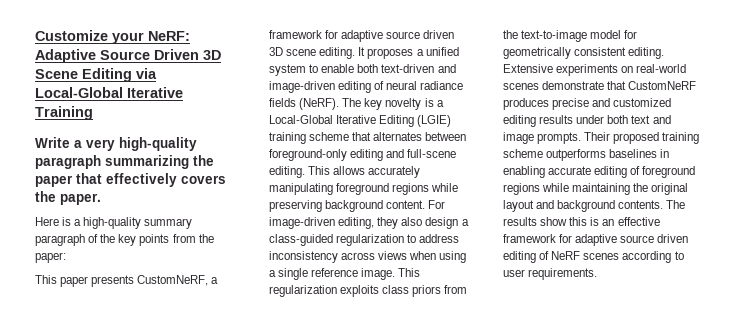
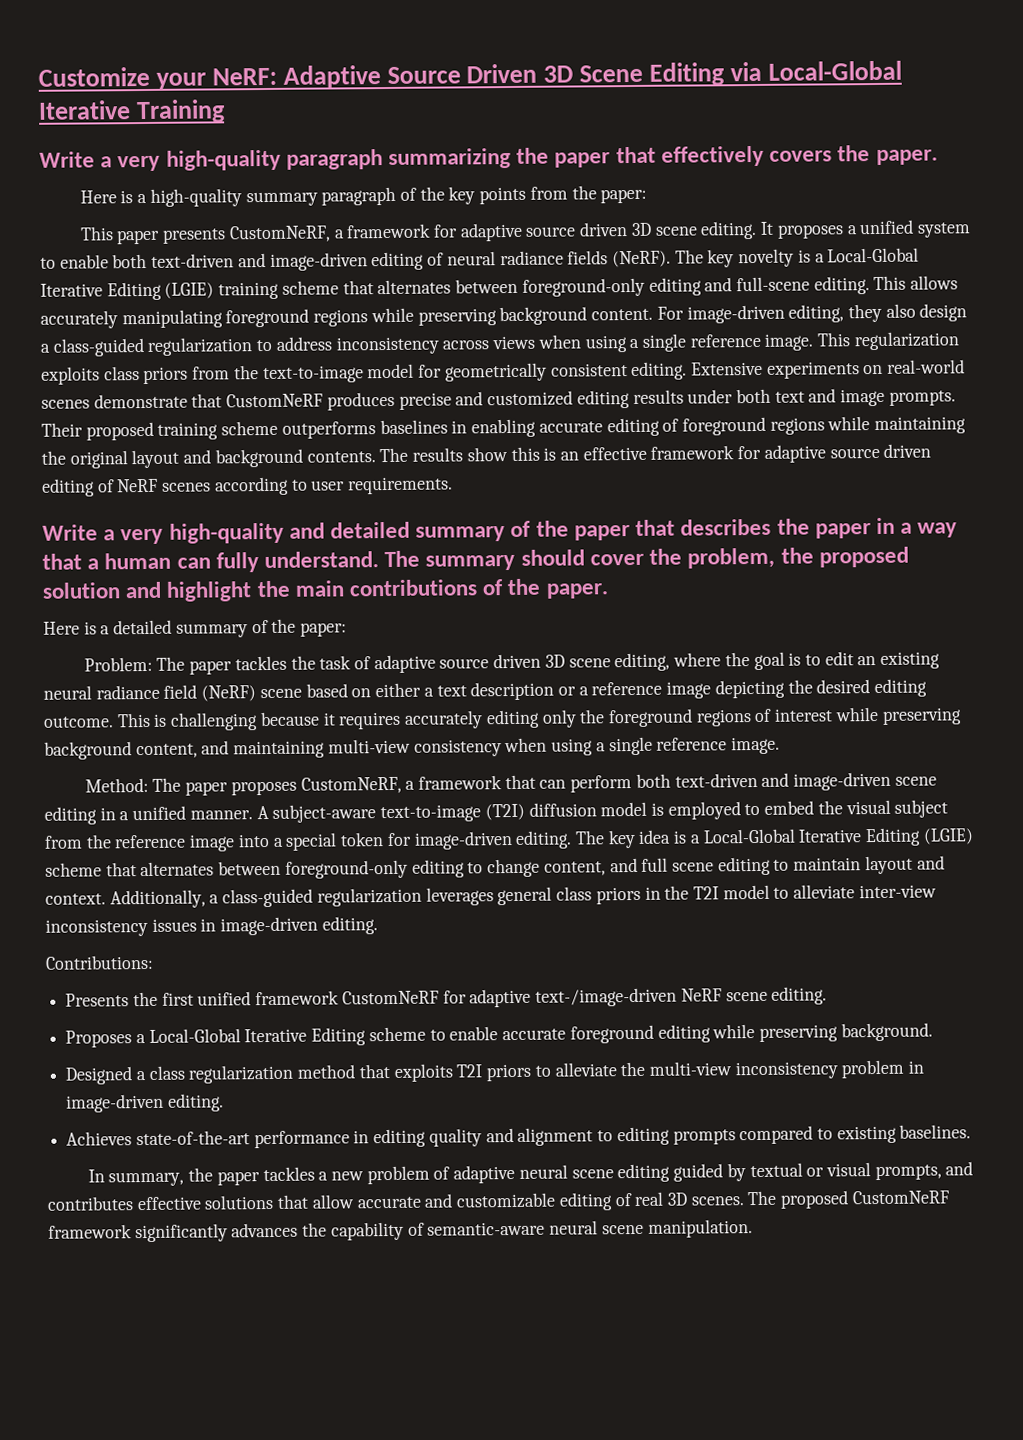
+ Write a very high-quality and detailed summary of the paper that describes the paper in a way that a human can fully understand. The summary should cover the problem, the proposed solution and highlight the main contributions of the paper.
+ Here is a detailed summary of the paper:
+ Problem: The paper tackles the task of adaptive source driven 3D scene editing, where the goal is to edit an existing neural radiance field (NeRF) scene based on either a text description or a reference image depicting the desired editing outcome. This is challenging because it requires accurately editing only the foreground regions of interest while preserving background content, and maintaining multi-view consistency when using a single reference image.
+ Method: The paper proposes CustomNeRF, a framework that can perform both text-driven and image-driven scene editing in a unified manner. A subject-aware text-to-image (T2I) diffusion model is employed to embed the visual subject from the reference image into a special token for image-driven editing. The key idea is a Local-Global Iterative Editing (LGIE) scheme that alternates between foreground-only editing to change content, and full scene editing to maintain layout and context. Additionally, a class-guided regularization leverages general class priors in the T2I model to alleviate inter-view inconsistency issues in image-driven editing.
+ Contributions:
+ Presents the first unified framework CustomNeRF for adaptive text-/image-driven NeRF scene editing.
+ Proposes a Local-Global Iterative Editing scheme to enable accurate foreground editing while preserving background.
+ Designed a class regularization method that exploits T2I priors to alleviate the multi-view inconsistency problem in image-driven editing.
+ Achieves state-of-the-art performance in editing quality and alignment to editing prompts compared to existing baselines.
+ In summary, the paper tackles a new problem of adaptive neural scene editing guided by textual or visual prompts, and contributes effective solutions that allow accurate and customizable editing of real 3D scenes. The proposed CustomNeRF framework significantly advances the capability of semantic-aware neural scene manipulation.

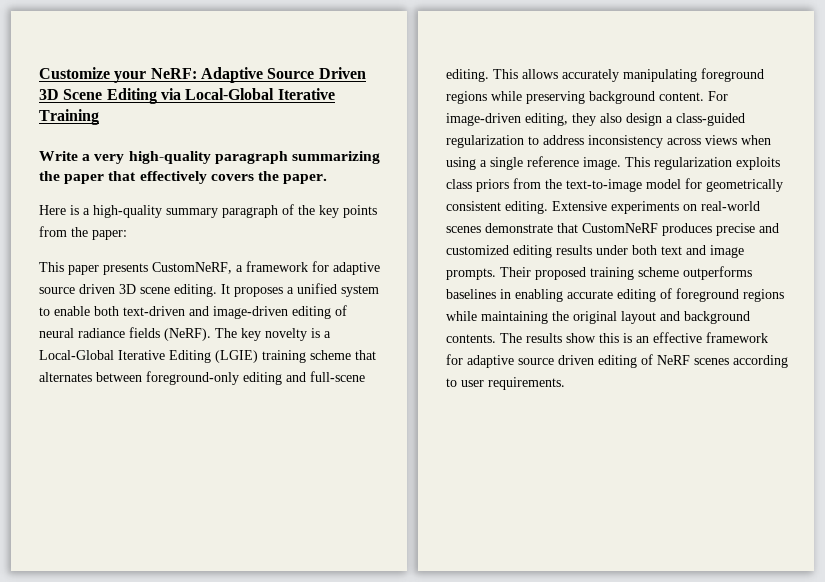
- Write a very high-quality and detailed summary of the paper that describes the paper in a way that a human can fully understand. The summary should cover the problem, the proposed solution and highlight the main contributions of the paper.
- Here is a detailed summary of the paper:
- Problem: The paper tackles the task of adaptive source driven 3D scene editing, where the goal is to edit an existing neural radiance field (NeRF) scene based on either a text description or a reference image depicting the desired editing outcome. This is challenging because it requires accurately editing only the foreground regions of interest while preserving background content, and maintaining multi-view consistency when using a single reference image.
- Method: The paper proposes CustomNeRF, a framework that can perform both text-driven and image-driven scene editing in a unified manner. A subject-aware text-to-image (T2I) diffusion model is employed to embed the visual subject from the reference image into a special token for image-driven editing. The key idea is a Local-Global Iterative Editing (LGIE) scheme that alternates between foreground-only editing to change content, and full scene editing to maintain layout and context. Additionally, a class-guided regularization leverages general class priors in the T2I model to alleviate inter-view inconsistency issues in image-driven editing.
- Contributions:
- Presents the first unified framework CustomNeRF for adaptive text-/image-driven NeRF scene editing.
- Proposes a Local-Global Iterative Editing scheme to enable accurate foreground editing while preserving background.
- Designed a class regularization method that exploits T2I priors to alleviate the multi-view inconsistency problem in image-driven editing.
- Achieves state-of-the-art performance in editing quality and alignment to editing prompts compared to existing baselines.
- In summary, the paper tackles a new problem of adaptive neural scene editing guided by textual or visual prompts, and contributes effective solutions that allow accurate and customizable editing of real 3D scenes. The proposed CustomNeRF framework significantly advances the capability of semantic-aware neural scene manipulation.

